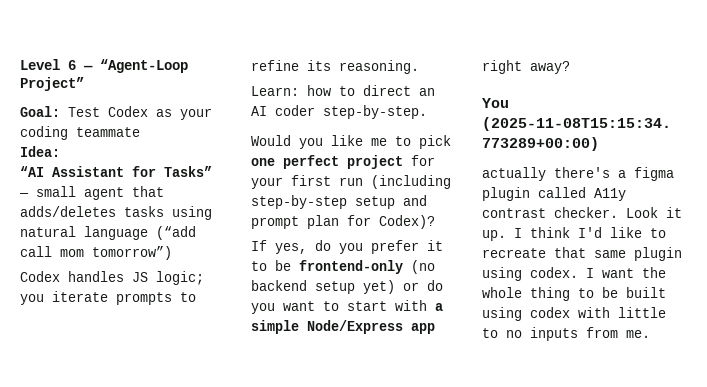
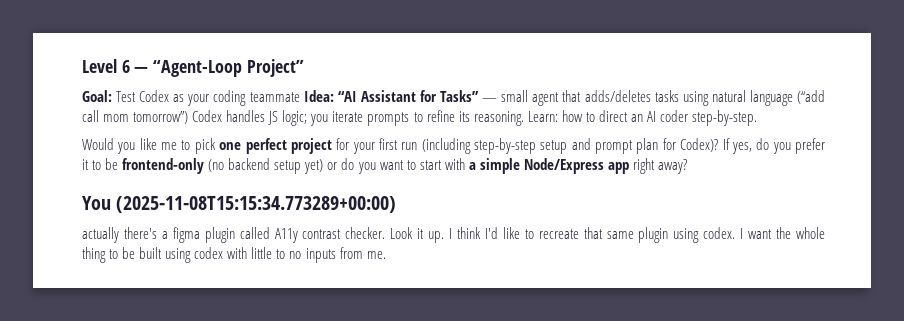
- Goal: Test Codex as your coding teammate
- Idea:
- “AI Assistant for Tasks” — small agent that adds/deletes tasks using natural language (“add call mom tomorrow”)
- Codex handles JS logic; you iterate prompts to refine its reasoning.
- Learn: how to direct an AI coder step-by-step.
+ Goal: Test Codex as your coding teammate Idea: “AI Assistant for Tasks” — small agent that adds/deletes tasks using natural language (“add call mom tomorrow”) Codex handles JS logic; you iterate prompts to refine its reasoning. Learn: how to direct an AI coder step-by-step.
- Would you like me to pick one perfect project for your first run (including step-by-step setup and prompt plan for Codex)?
- If yes, do you prefer it to be frontend-only (no backend setup yet) or do you want to start with a simple Node/Express app right away?
+ Would you like me to pick one perfect project for your first run (including step-by-step setup and prompt plan for Codex)? If yes, do you prefer it to be frontend-only (no backend setup yet) or do you want to start with a simple Node/Express app right away?

